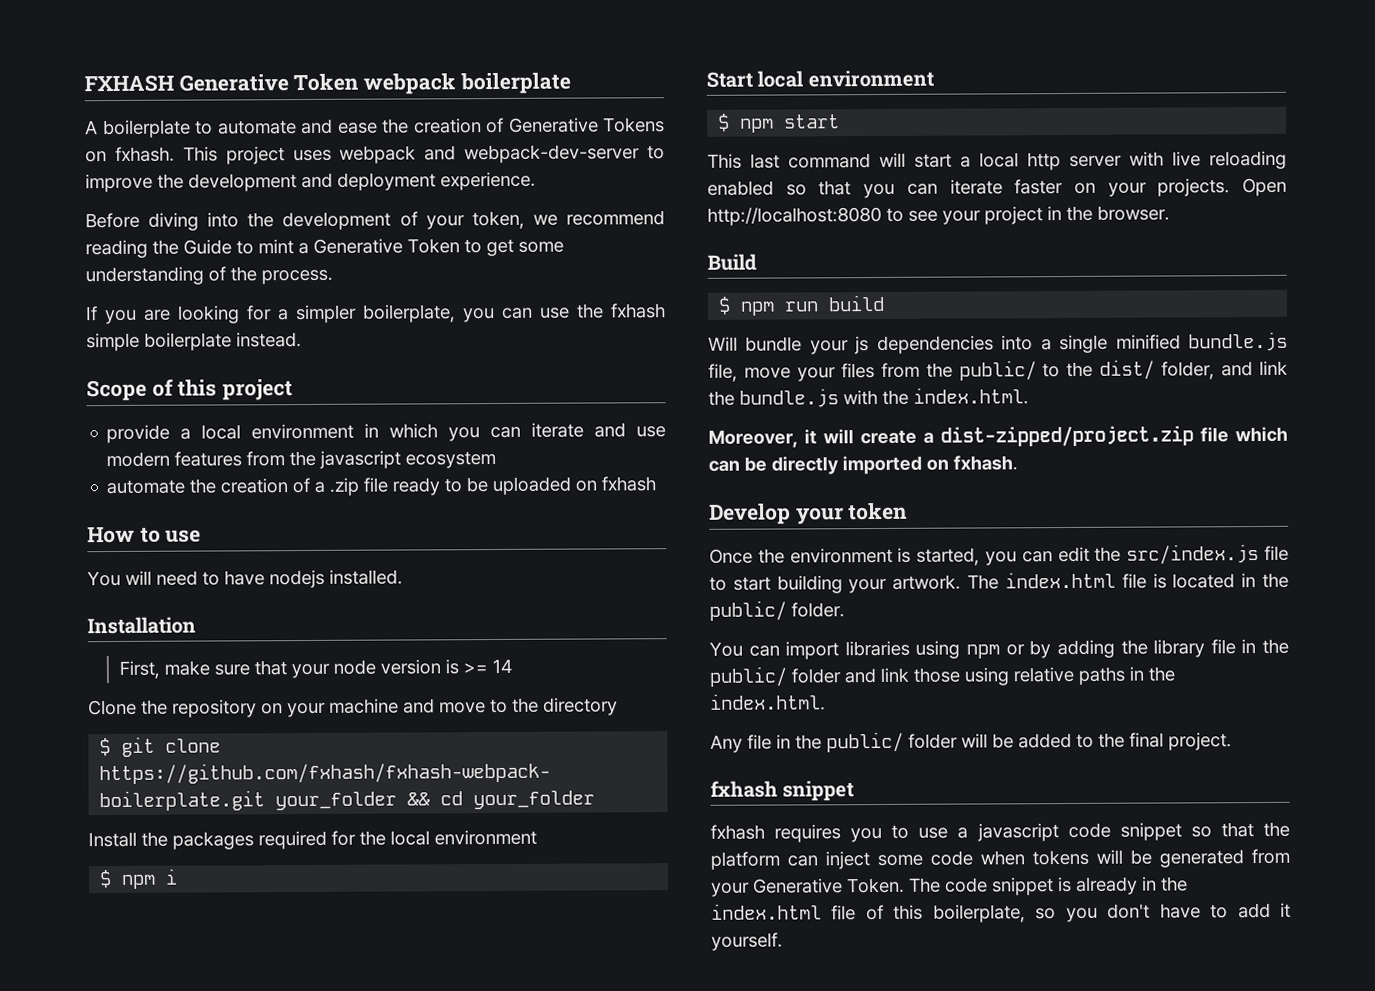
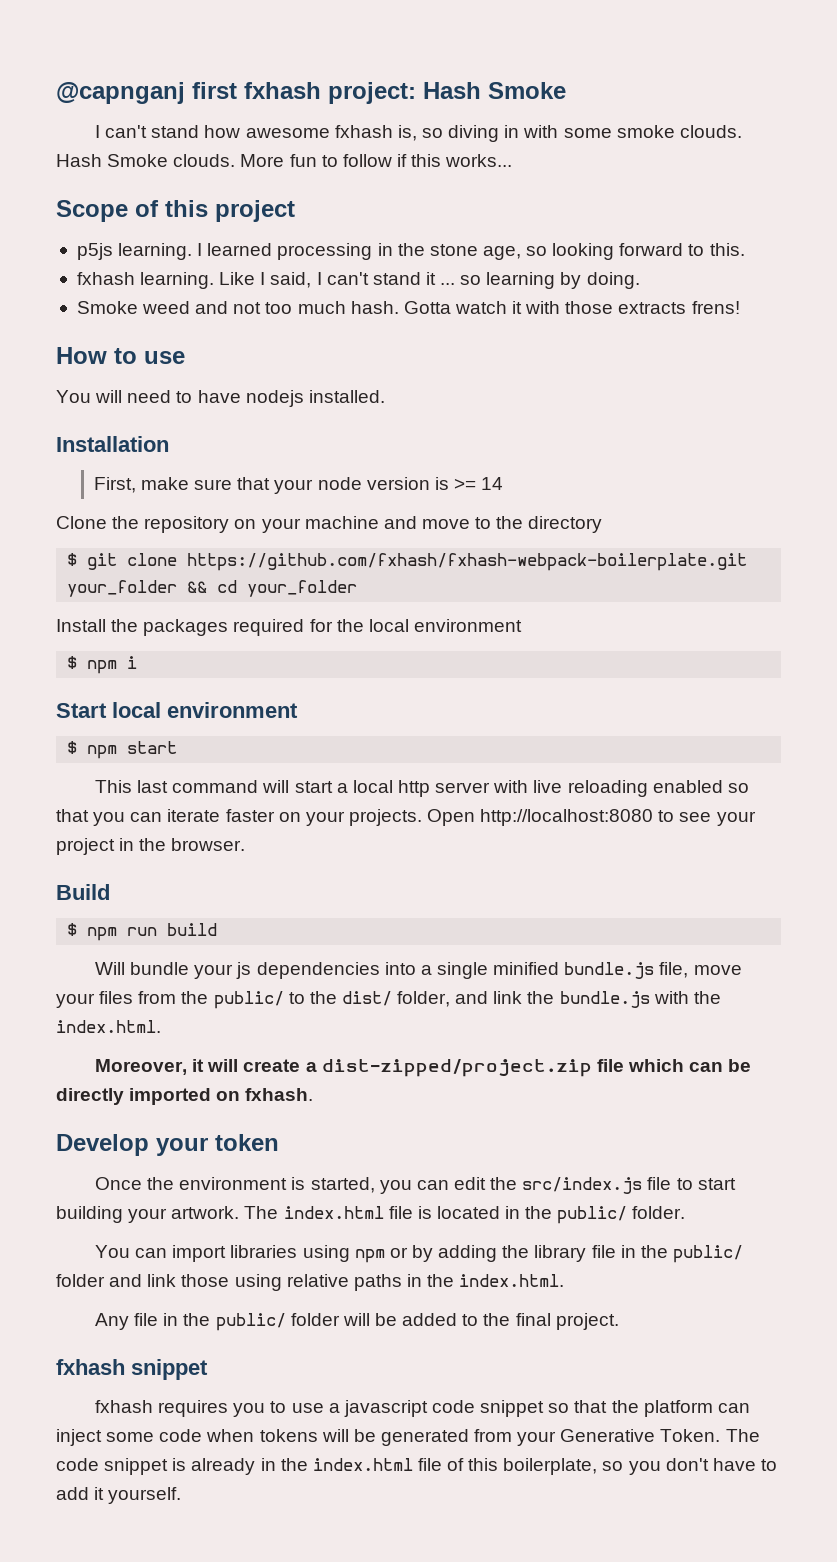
- FXHASH Generative Token webpack boilerplate
- A boilerplate to automate and ease the creation of Generative Tokens on fxhash. This project uses webpack and webpack-dev-server to improve the development and deployment experience.
- Before diving into the development of your token, we recommend reading the Guide to mint a Generative Token to get some understanding of the process.
- If you are looking for a simpler boilerplate, you can use the fxhash simple boilerplate instead.
+ @capnganj first fxhash project: Hash Smoke
+ I can't stand how awesome fxhash is, so diving in with some smoke clouds. Hash Smoke clouds. More fun to follow if this works...
  Scope of this project
- provide a local environment in which you can iterate and use modern features from the javascript ecosystem
- automate the creation of a .zip file ready to be uploaded on fxhash
+ p5js learning. I learned processing in the stone age, so looking forward to this.
+ fxhash learning. Like I said, I can't stand it ... so learning by doing.
+ Smoke weed and not too much hash. Gotta watch it with those extracts frens!

